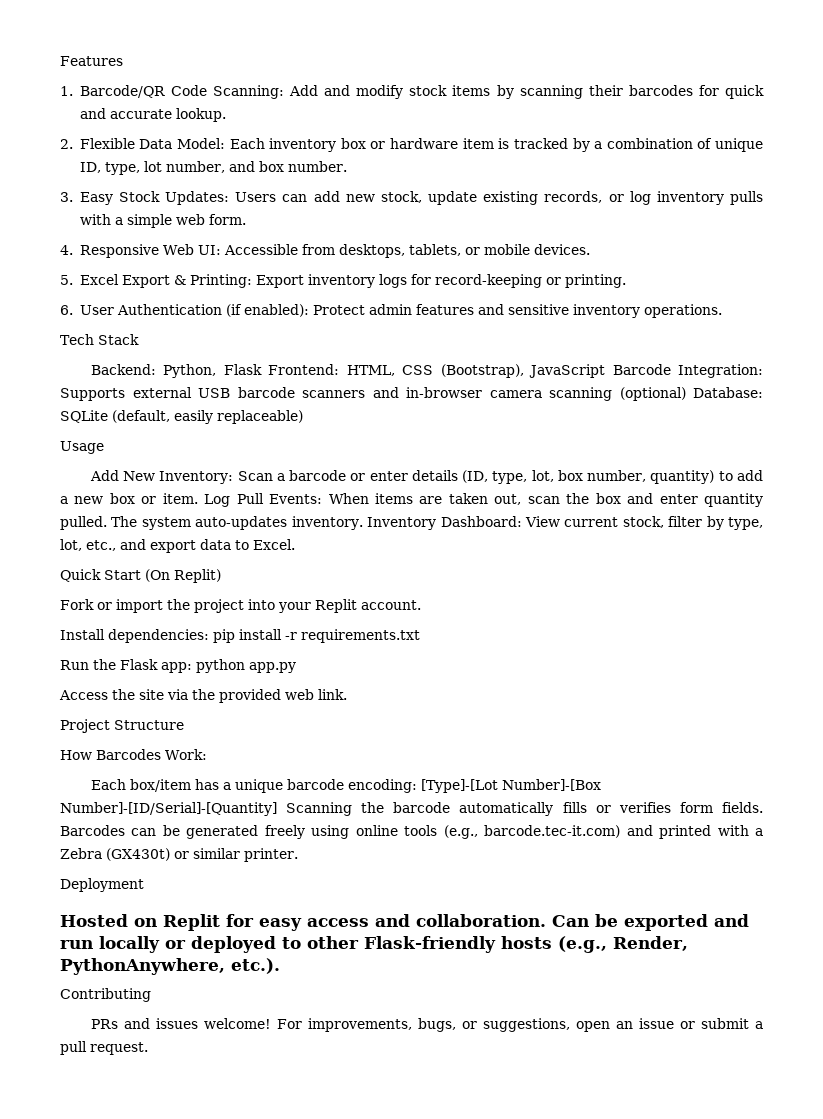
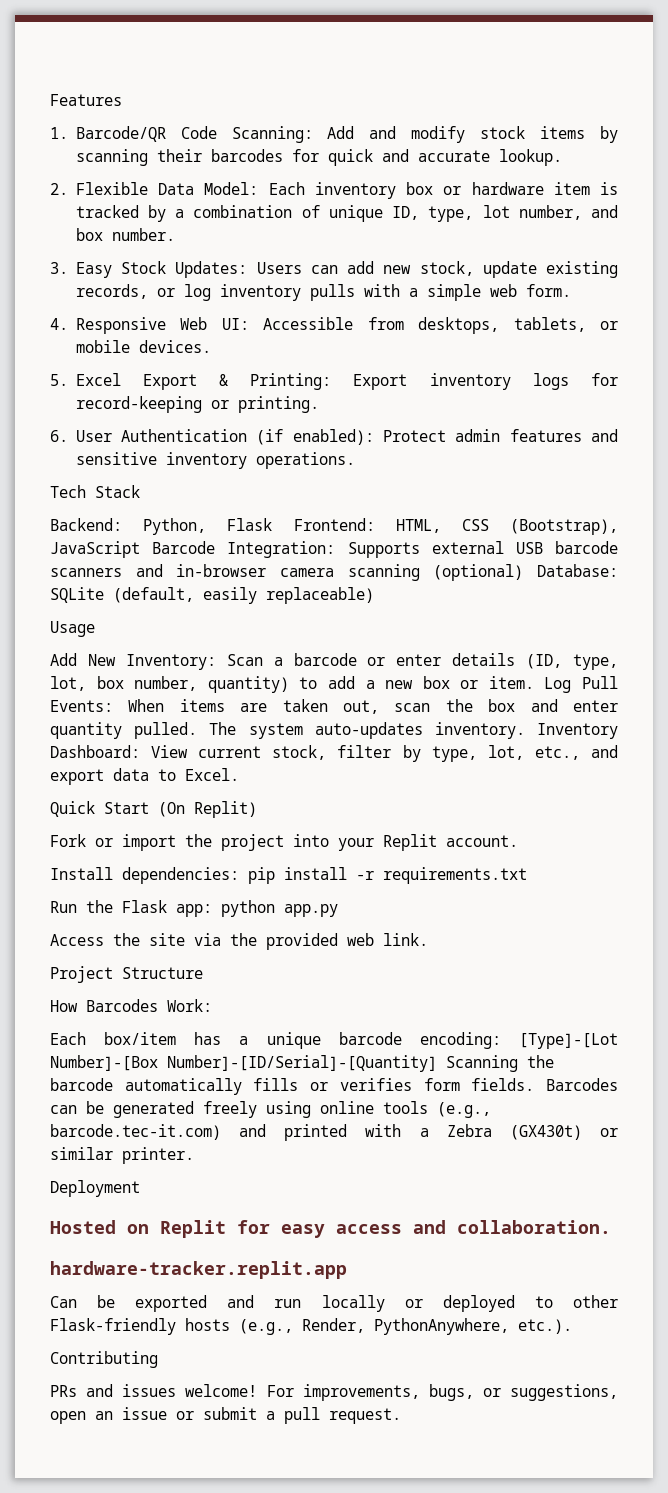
- Hosted on Replit for easy access and collaboration. Can be exported and run locally or deployed to other Flask-friendly hosts (e.g., Render, PythonAnywhere, etc.).
+ Hosted on Replit for easy access and collaboration.
+ hardware-tracker.replit.app
+ Can be exported and run locally or deployed to other Flask-friendly hosts (e.g., Render, PythonAnywhere, etc.).

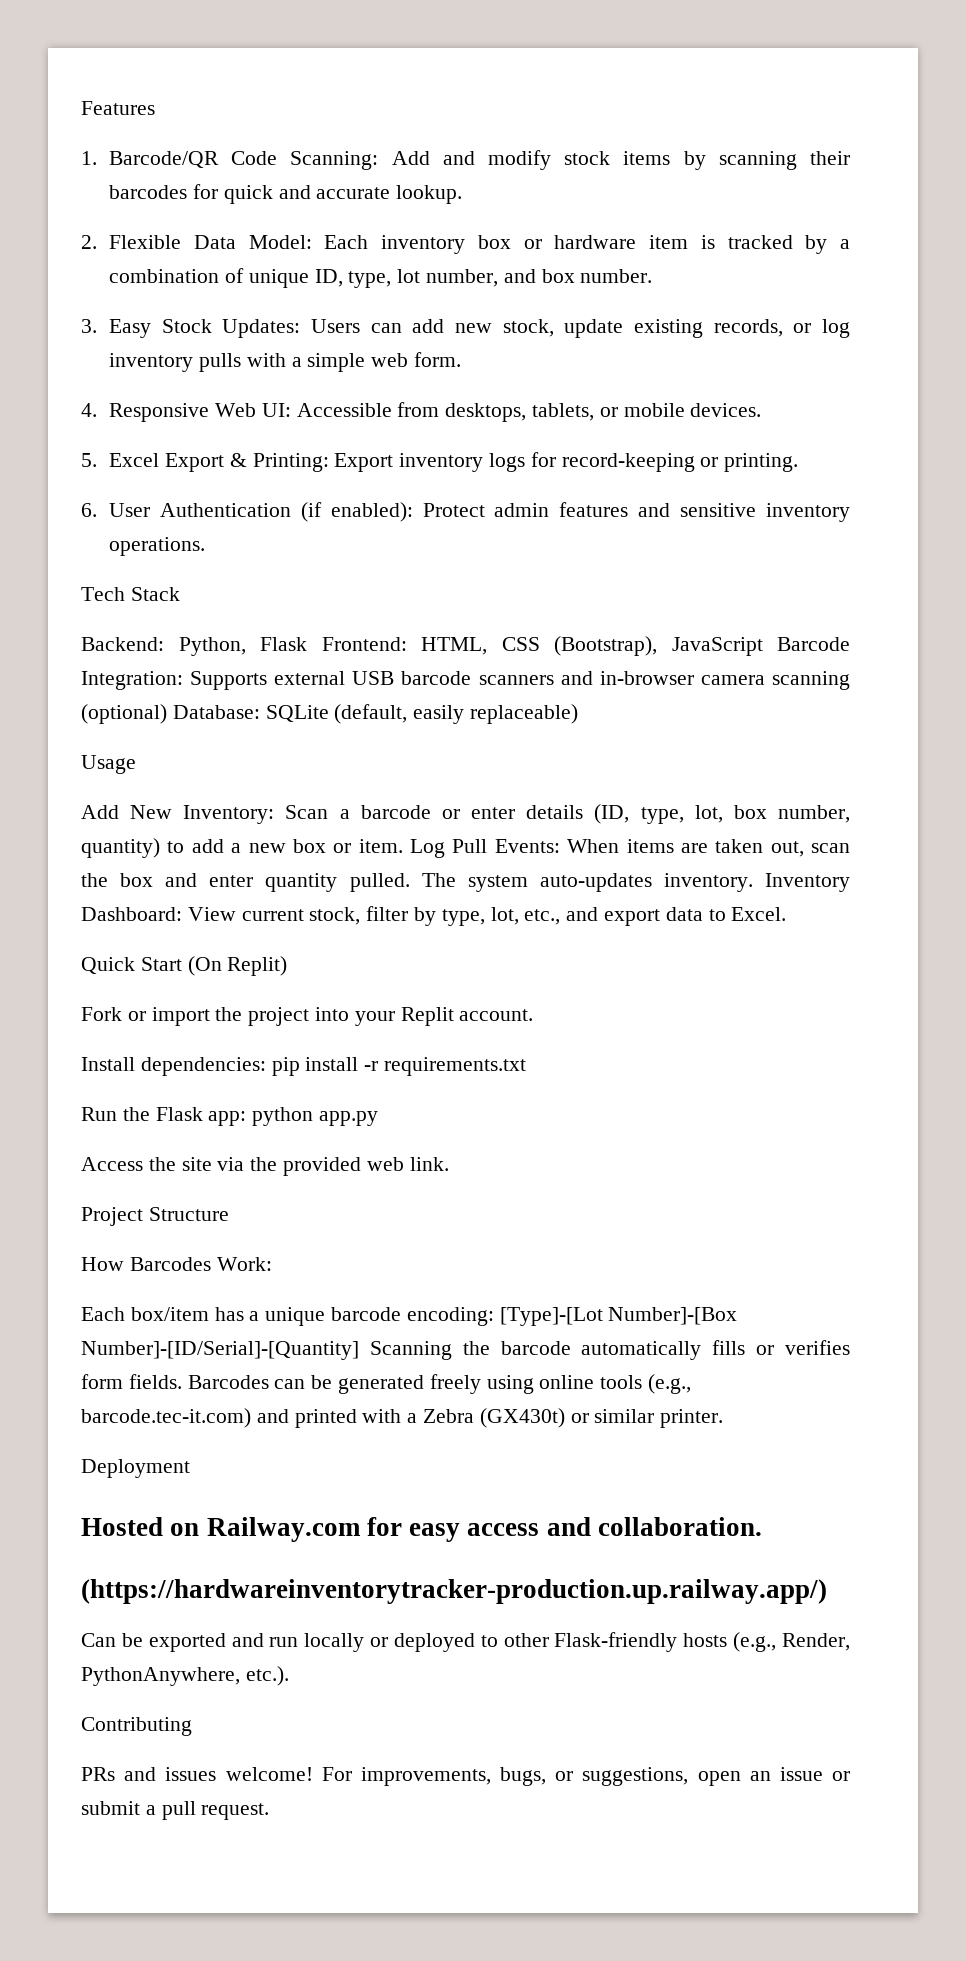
- Hosted on Replit for easy access and collaboration.
+ Hosted on Railway.com for easy access and collaboration.
- hardware-tracker.replit.app
+ (https://hardwareinventorytracker-production.up.railway.app/)

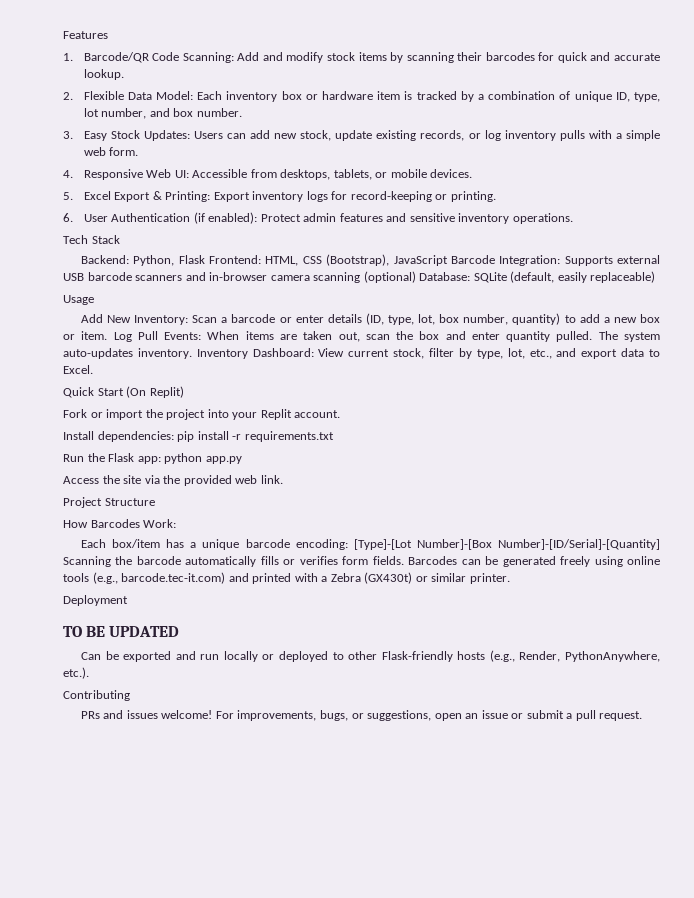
- Hosted on Railway.com for easy access and collaboration.
- (https://hardwareinventorytracker-production.up.railway.app/)
+ TO BE UPDATED

